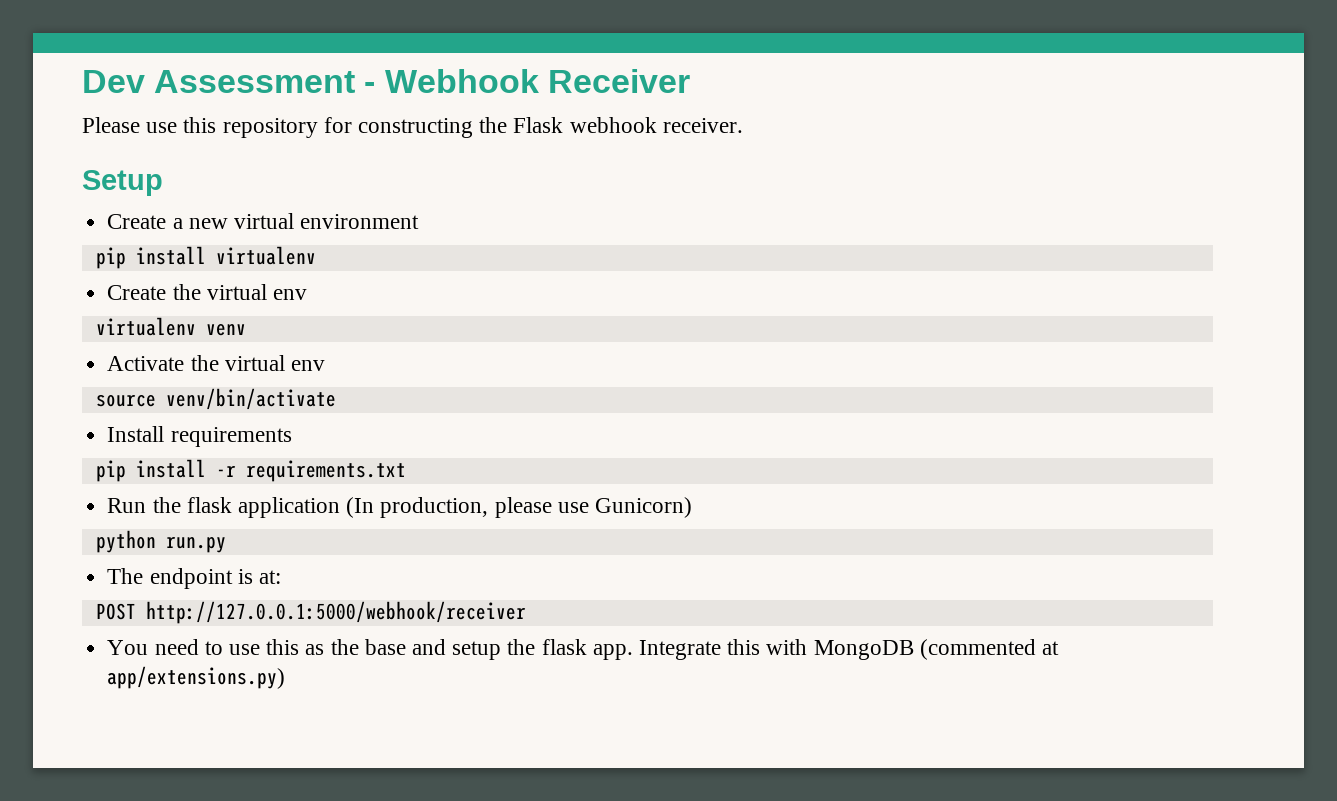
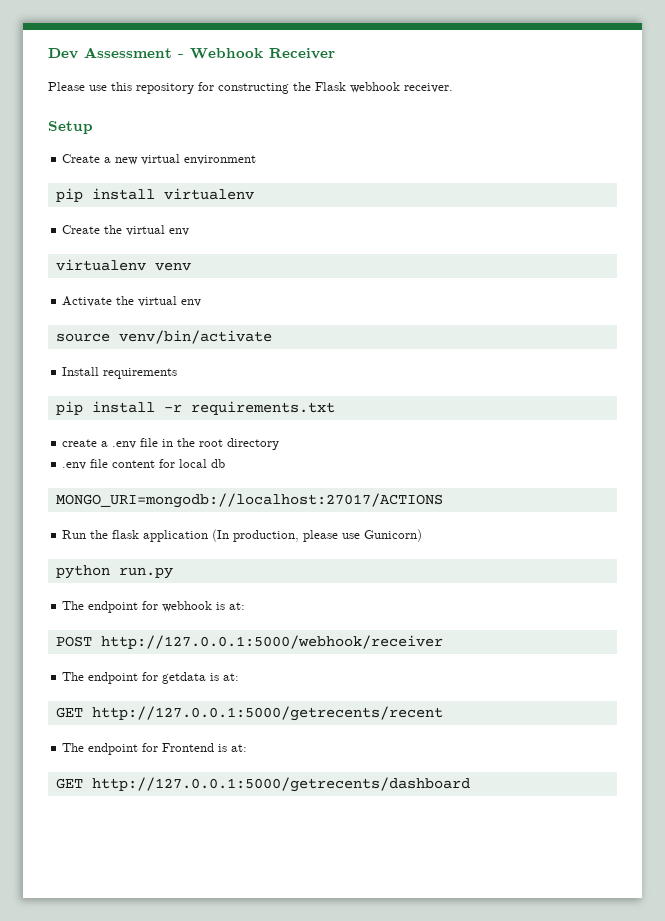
+ create a .env file in the root directory
+ .env file content for local db
+ MONGO_URI=mongodb://localhost:27017/ACTIONS
- The endpoint is at:
+ The endpoint for webhook is at:
- You need to use this as the base and setup the flask app. Integrate this with MongoDB (commented at app/extensions.py)
+ The endpoint for getdata is at:
+ GET http://127.0.0.1:5000/getrecents/recent
+ The endpoint for Frontend is at:
+ GET http://127.0.0.1:5000/getrecents/dashboard

